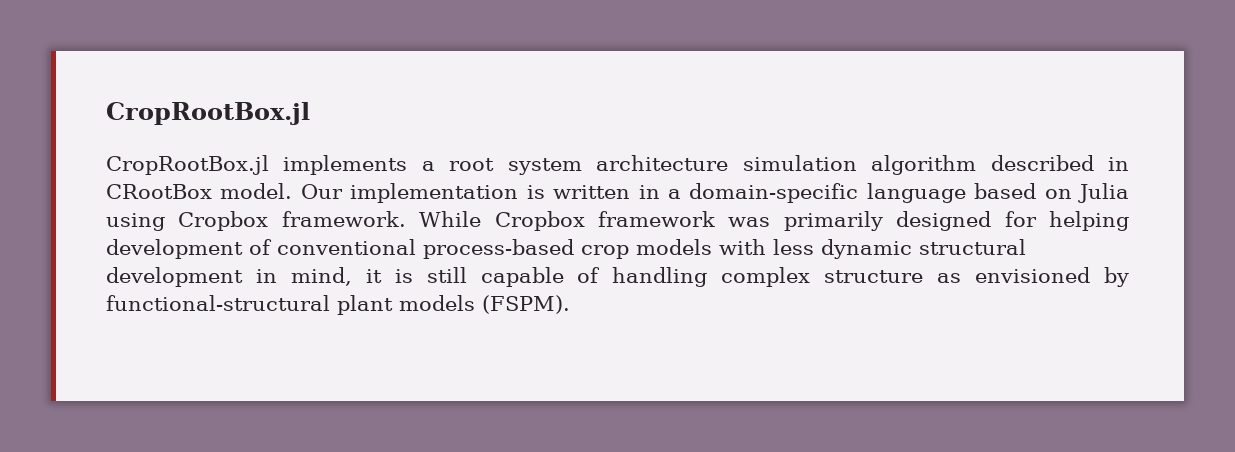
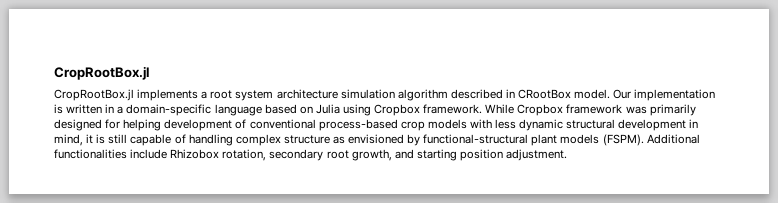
+ Additional functionalities include Rhizobox rotation, secondary root growth, and starting position adjustment.

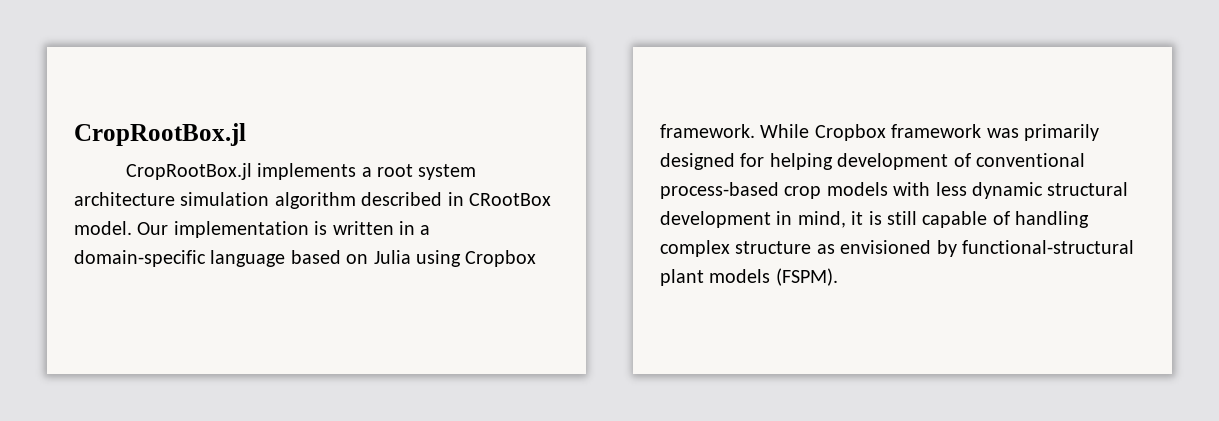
- Additional functionalities include Rhizobox rotation, secondary root growth, and starting position adjustment.

